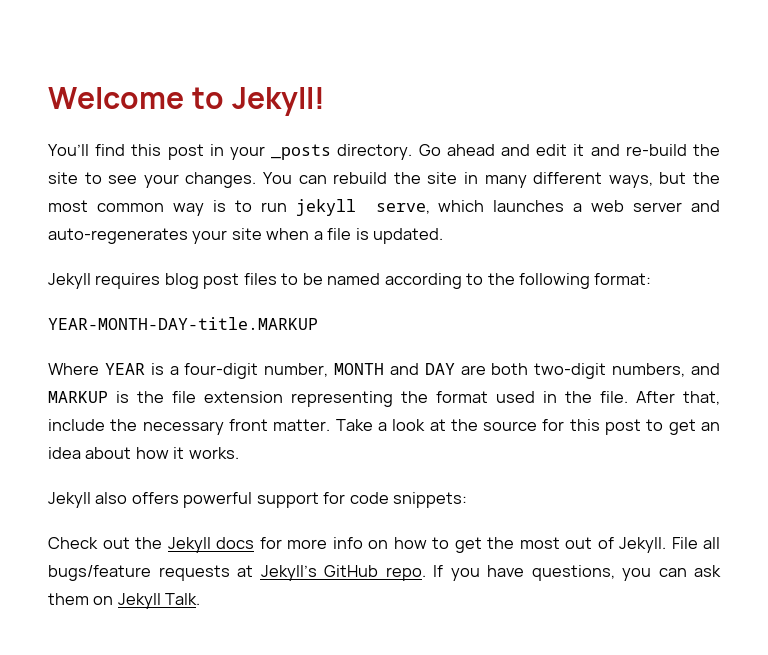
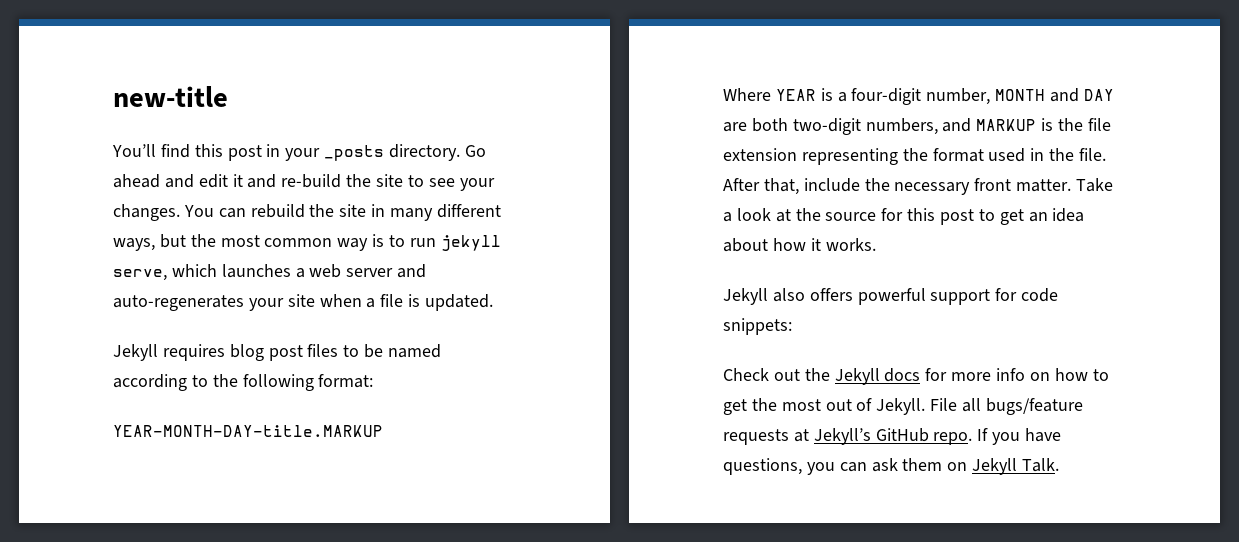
- Welcome to Jekyll!
+ new-title

